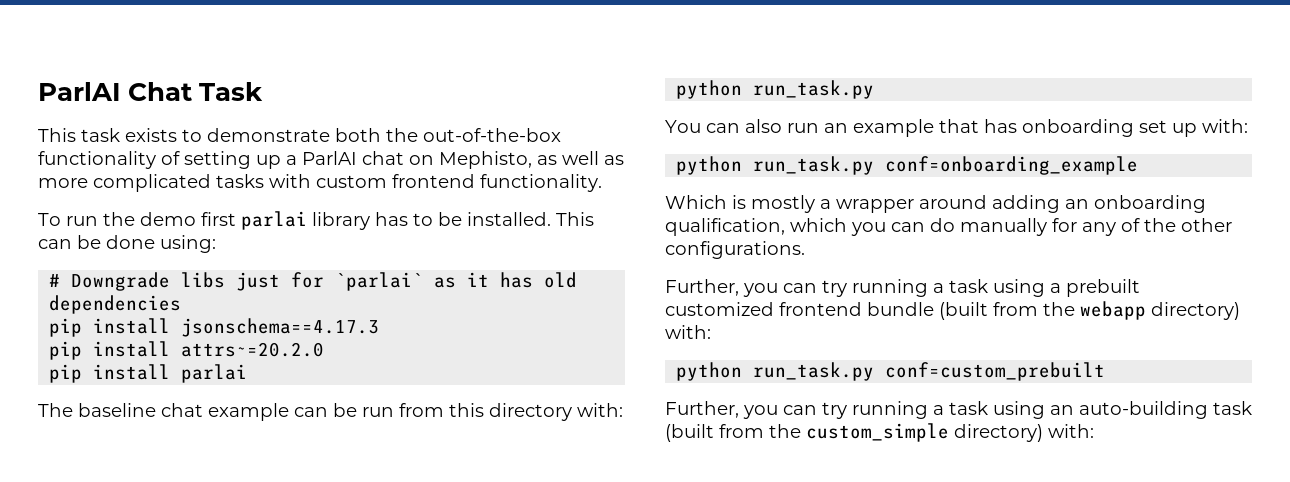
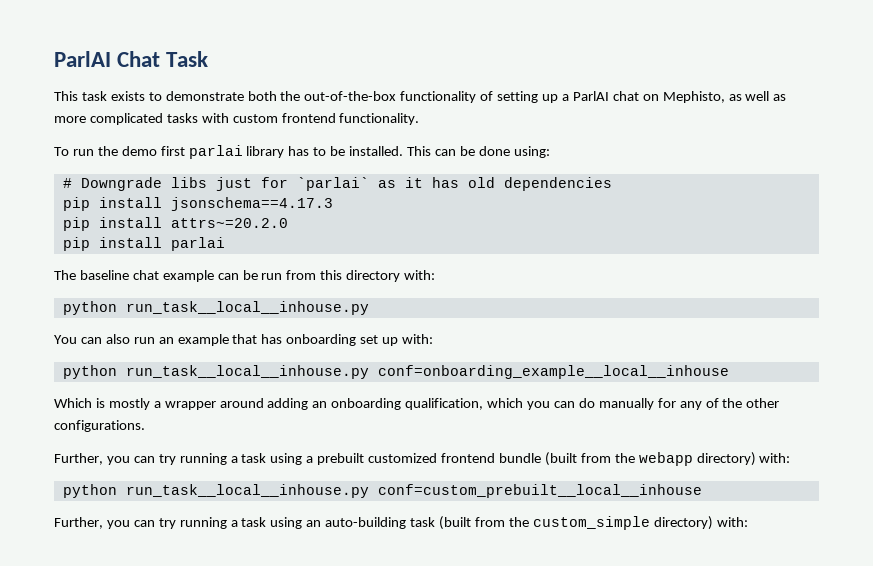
  The baseline chat example can be run from this directory with:
- python run_task.py
+ python run_task__local__inhouse.py
- python run_task.py conf=onboarding_example
+ python run_task__local__inhouse.py conf=onboarding_example__local__inhouse
- python run_task.py conf=custom_prebuilt
+ python run_task__local__inhouse.py conf=custom_prebuilt__local__inhouse

